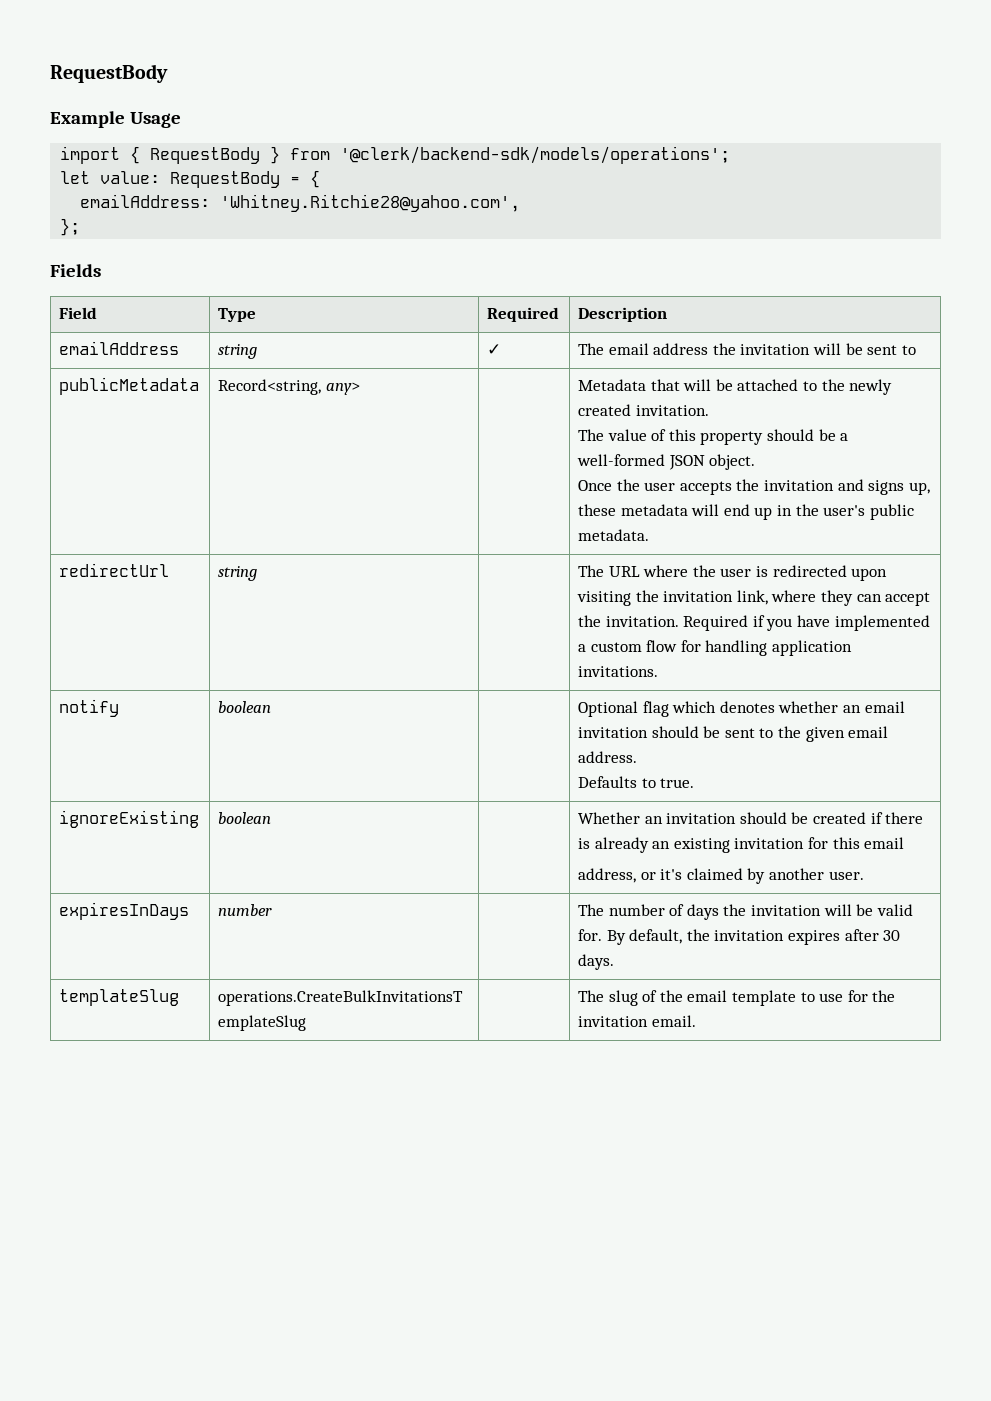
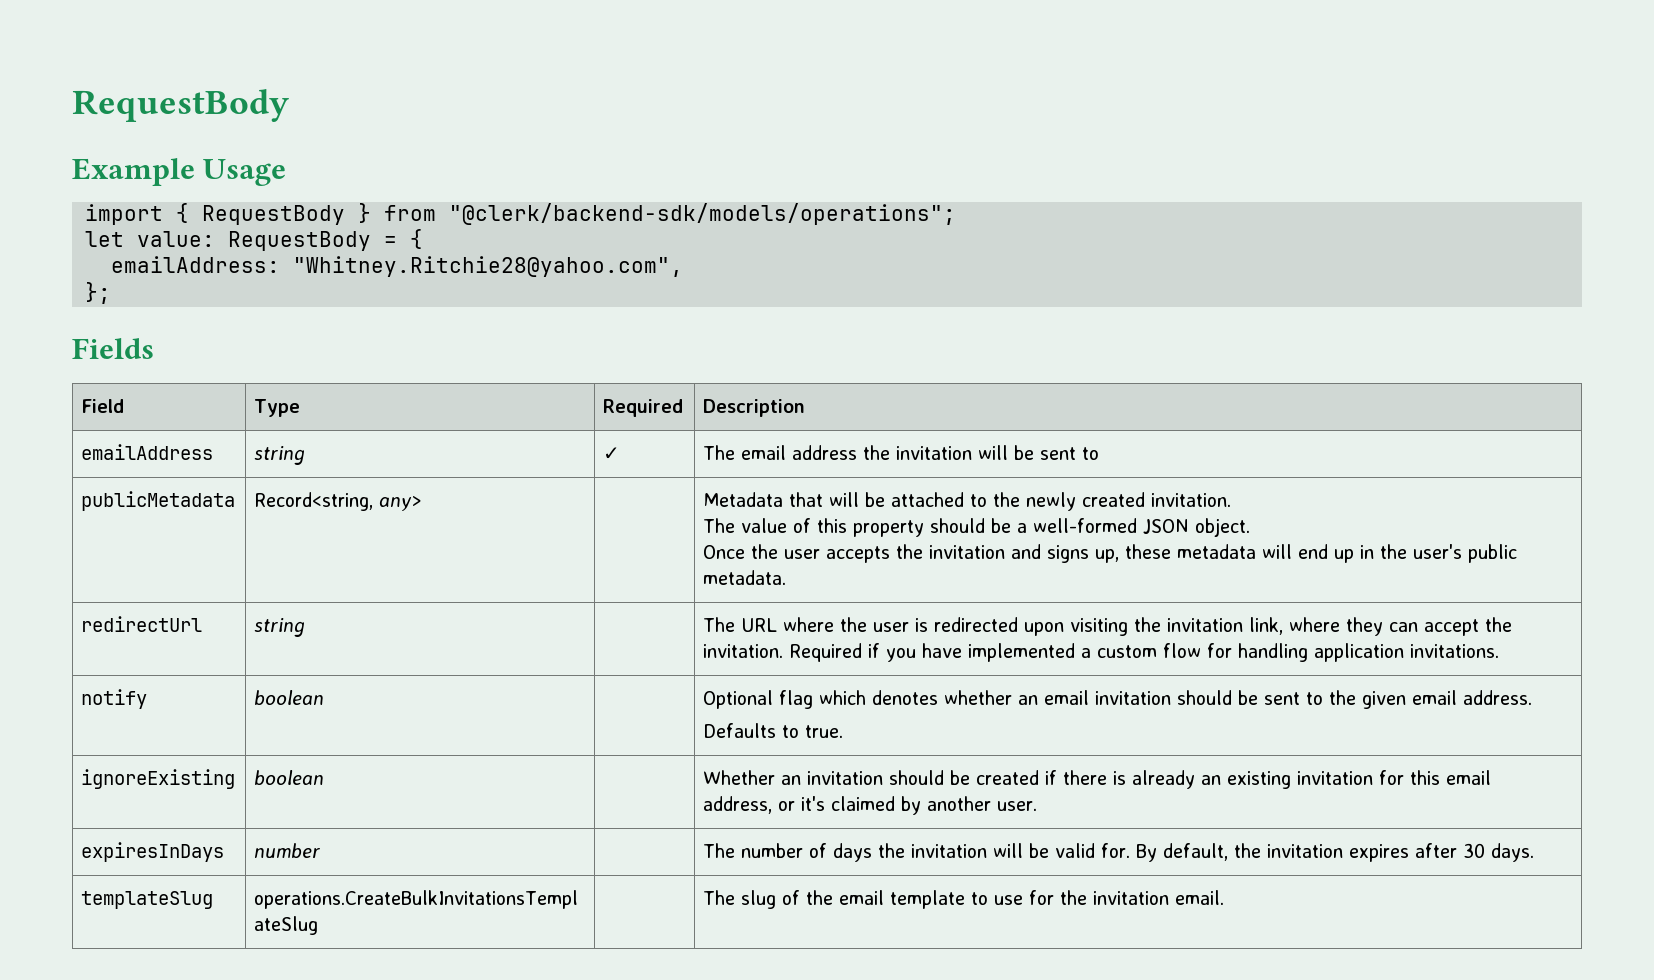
- import { RequestBody } from '@clerk/backend-sdk/models/operations';
+ import { RequestBody } from "@clerk/backend-sdk/models/operations";
- emailAddress: 'Whitney.Ritchie28@yahoo.com',
+ emailAddress: "Whitney.Ritchie28@yahoo.com",

